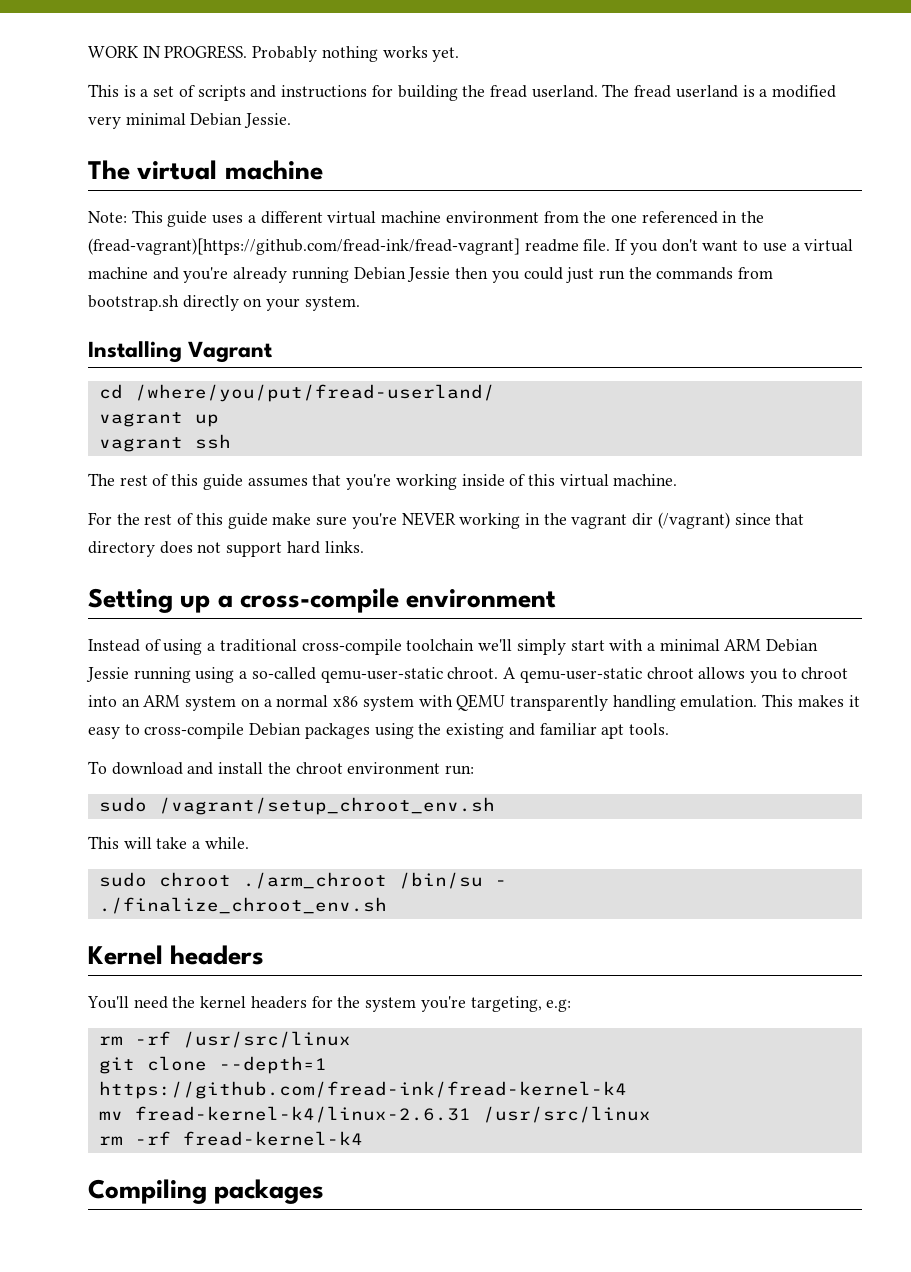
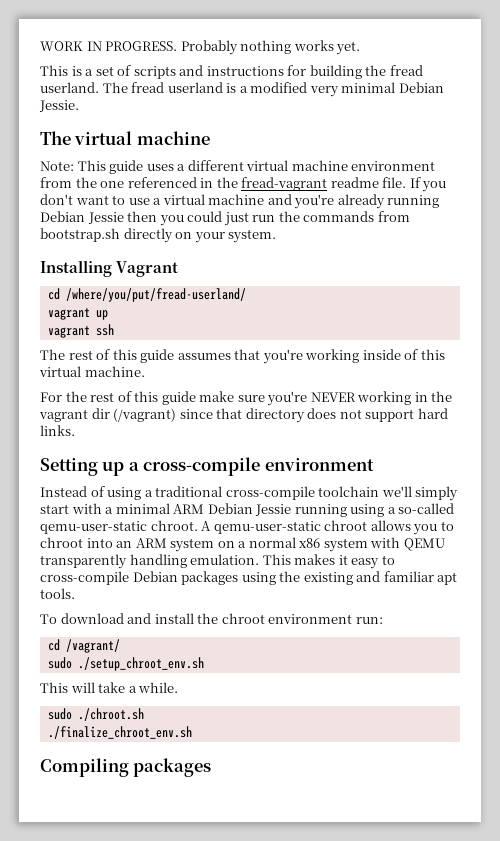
- Note: This guide uses a different virtual machine environment from the one referenced in the (fread-vagrant)[https://github.com/fread-ink/fread-vagrant] readme file.
+ Note: This guide uses a different virtual machine environment from the one referenced in the fread-vagrant readme file.
- sudo /vagrant/setup_chroot_env.sh
+ cd /vagrant/
+ sudo ./setup_chroot_env.sh
- sudo chroot ./arm_chroot /bin/su -
+ sudo ./chroot.sh
  ./finalize_chroot_env.sh
- Kernel headers
- You'll need the kernel headers for the system you're targeting, e.g:
- rm -rf /usr/src/linux
- git clone --depth=1 https://github.com/fread-ink/fread-kernel-k4
- mv fread-kernel-k4/linux-2.6.31 /usr/src/linux
- rm -rf fread-kernel-k4

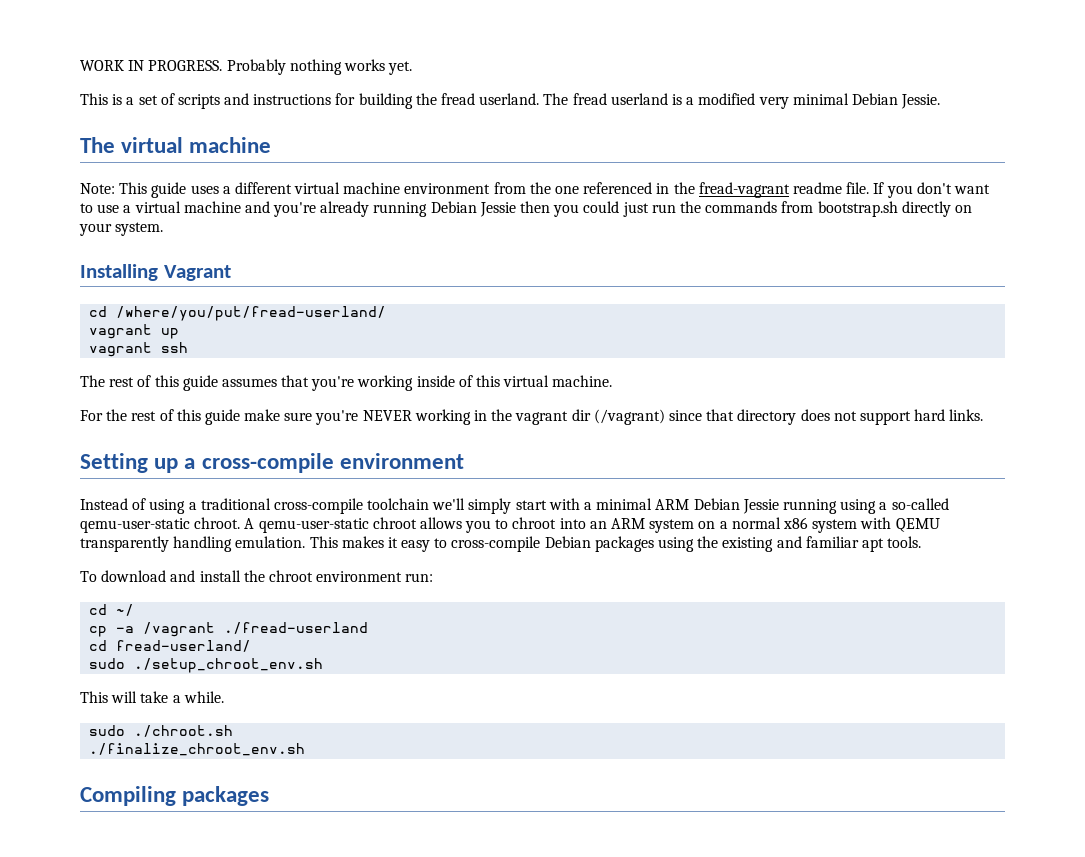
- cd /vagrant/
+ cd ~/
+ cp -a /vagrant ./fread-userland
+ cd fread-userland/

